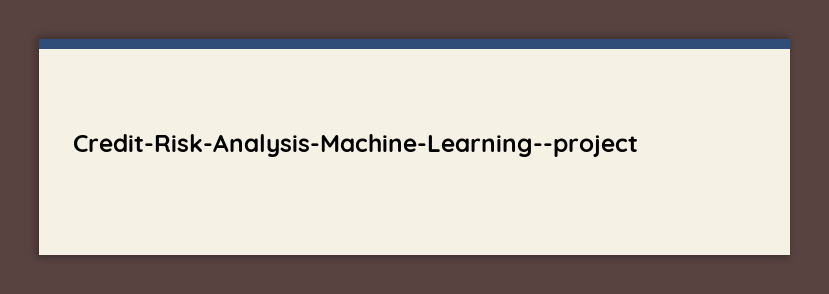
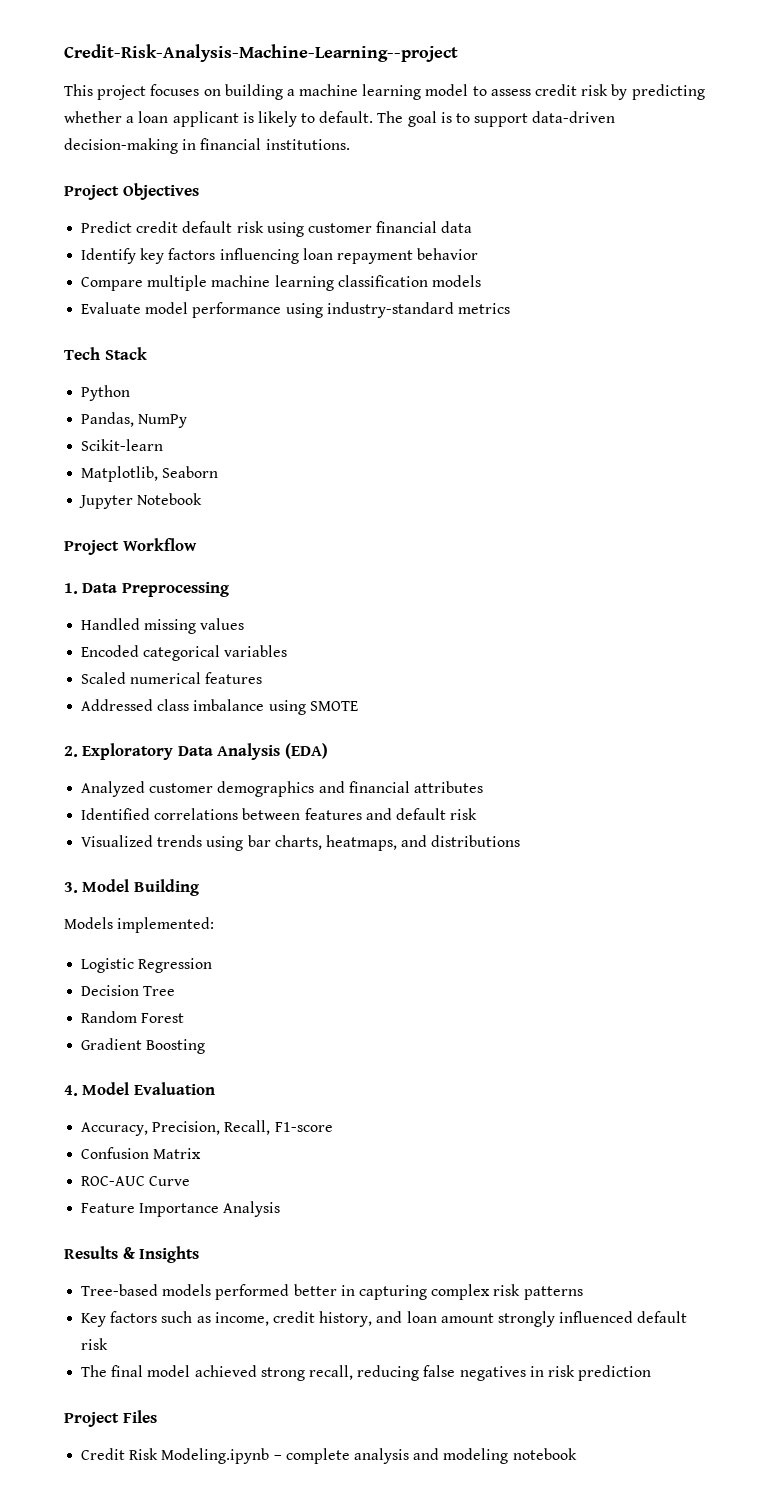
+ This project focuses on building a machine learning model to assess credit risk by predicting whether a loan applicant is likely to default. The goal is to support data-driven decision-making in financial institutions.
+ Project Objectives
+ Predict credit default risk using customer financial data
+ Identify key factors influencing loan repayment behavior
+ Compare multiple machine learning classification models
+ Evaluate model performance using industry-standard metrics
+ Tech Stack
+ Python
+ Pandas, NumPy
+ Scikit-learn
+ Matplotlib, Seaborn
+ Jupyter Notebook
+ Project Workflow
+ 1. Data Preprocessing
+ Handled missing values
+ Encoded categorical variables
+ Scaled numerical features
+ Addressed class imbalance using SMOTE
+ 2. Exploratory Data Analysis (EDA)
+ Analyzed customer demographics and financial attributes
+ Identified correlations between features and default risk
+ Visualized trends using bar charts, heatmaps, and distributions
+ 3. Model Building
+ Models implemented:
+ Logistic Regression
+ Decision Tree
+ Random Forest
+ Gradient Boosting
+ 4. Model Evaluation
+ Accuracy, Precision, Recall, F1-score
+ Confusion Matrix
+ ROC-AUC Curve
+ Feature Importance Analysis
+ Results & Insights
+ Tree-based models performed better in capturing complex risk patterns
+ Key factors such as income, credit history, and loan amount strongly influenced default risk
+ The final model achieved strong recall, reducing false negatives in risk prediction
+ Project Files
+ Credit Risk Modeling.ipynb – complete analysis and modeling notebook

